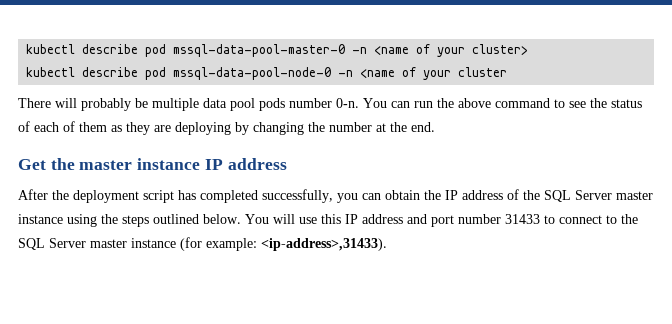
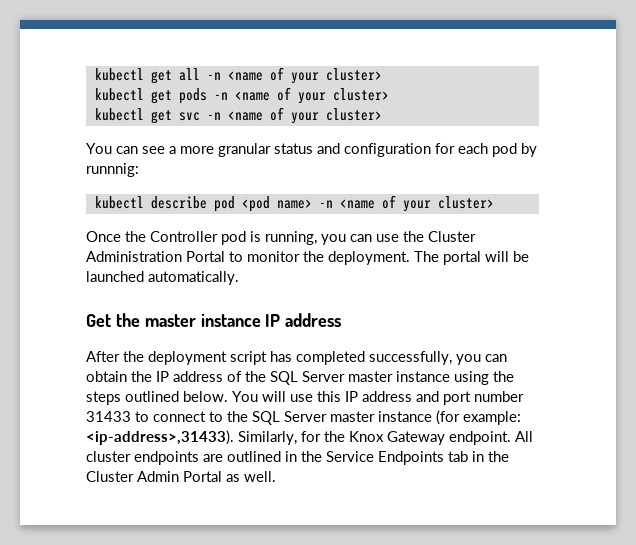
- kubectl describe pod mssql-data-pool-master-0 -n <name of your cluster>
- kubectl describe pod mssql-data-pool-node-0 -n <name of your cluster
- There will probably be multiple data pool pods number 0-n. You can run the above command to see the status of each of them as they are deploying by changing the number at the end.
+ kubectl get all -n <name of your cluster>
+ kubectl get pods -n <name of your cluster>
+ kubectl get svc -n <name of your cluster>
+ You can see a more granular status and configuration for each pod by runnnig:
+ kubectl describe pod <pod name> -n <name of your cluster>
+ Once the Controller pod is running, you can use the Cluster Administration Portal to monitor the deployment. The portal will be launched automatically.
+ Similarly, for the Knox Gateway endpoint. All cluster endpoints are outlined in the Service Endpoints tab in the Cluster Admin Portal as well.

